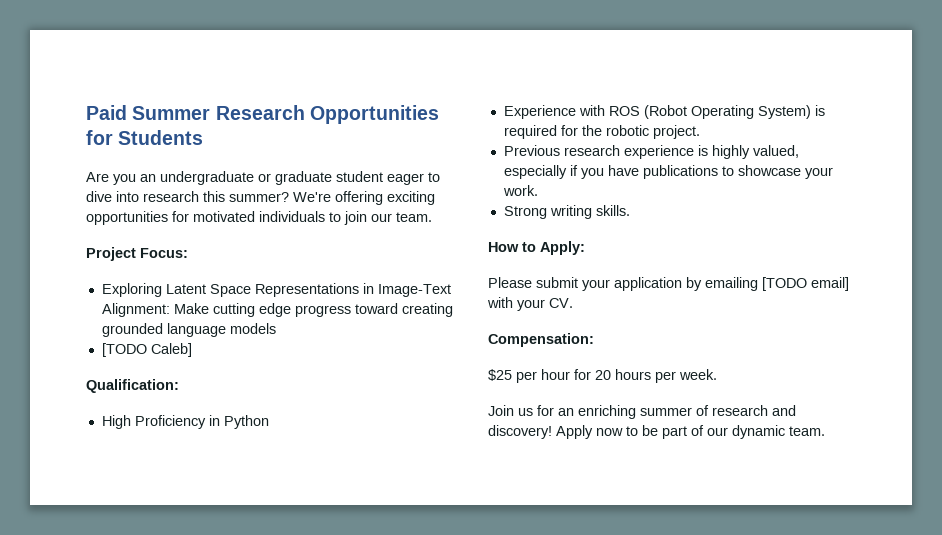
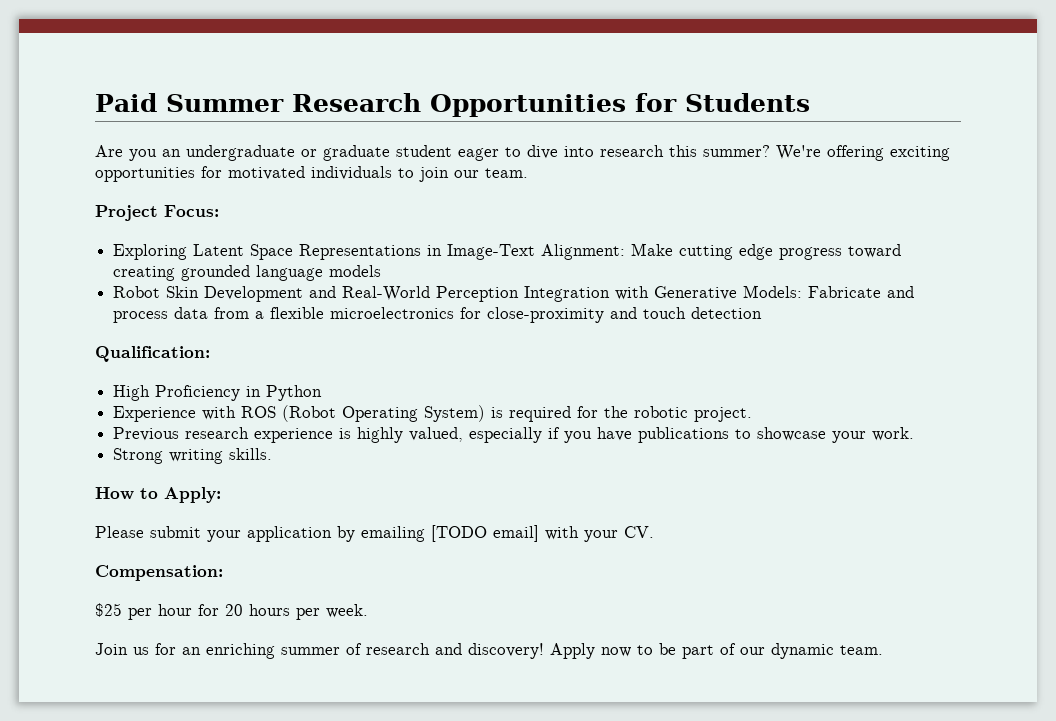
- [TODO Caleb]
+ Robot Skin Development and Real-World Perception Integration with Generative Models: Fabricate and process data from a flexible microelectronics for close-proximity and touch detection

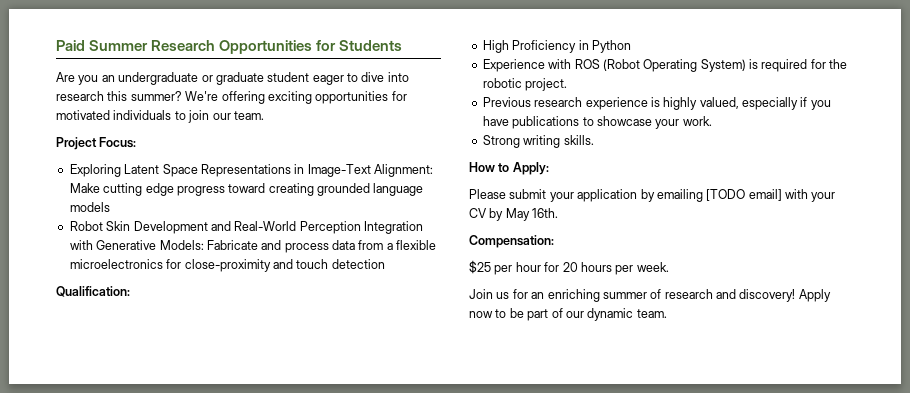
- Please submit your application by emailing [TODO email] with your CV.
+ Please submit your application by emailing [TODO email] with your CV by May 16th.

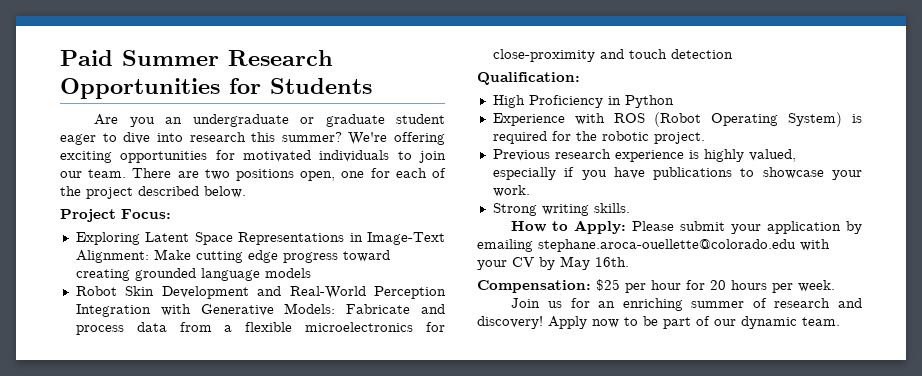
+ There are two positions open, one for each of the project described below.
- How to Apply:
- Please submit your application by emailing [TODO email] with your CV by May 16th.
+ How to Apply: Please submit your application by emailing stephane.aroca-ouellette@colorado.edu with your CV by May 16th.
- Compensation:
- $25 per hour for 20 hours per week.
+ Compensation: $25 per hour for 20 hours per week.

